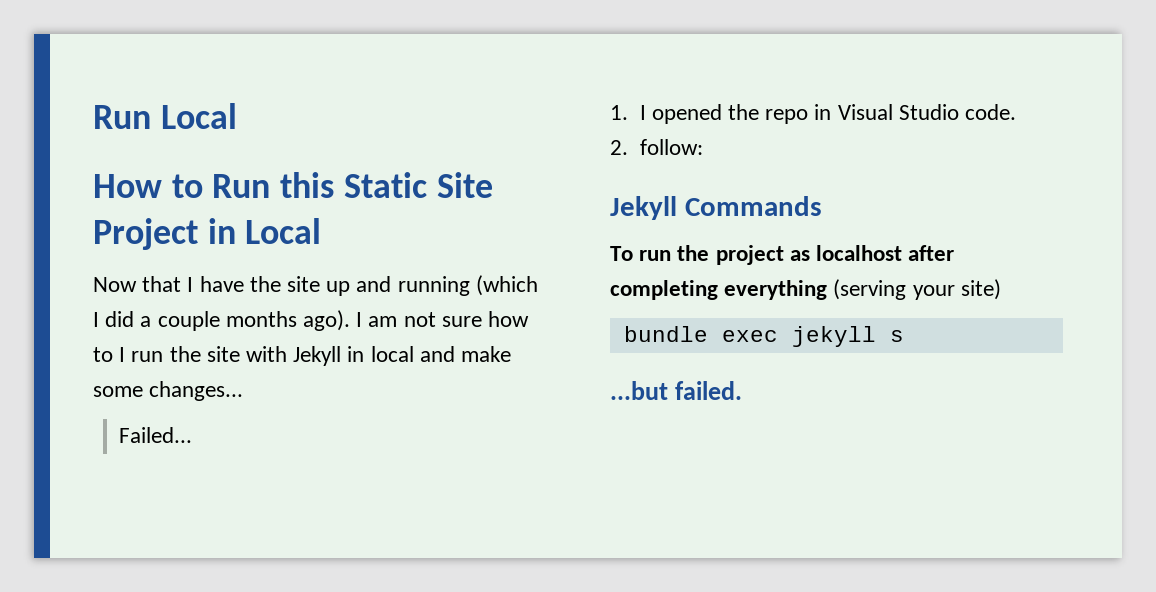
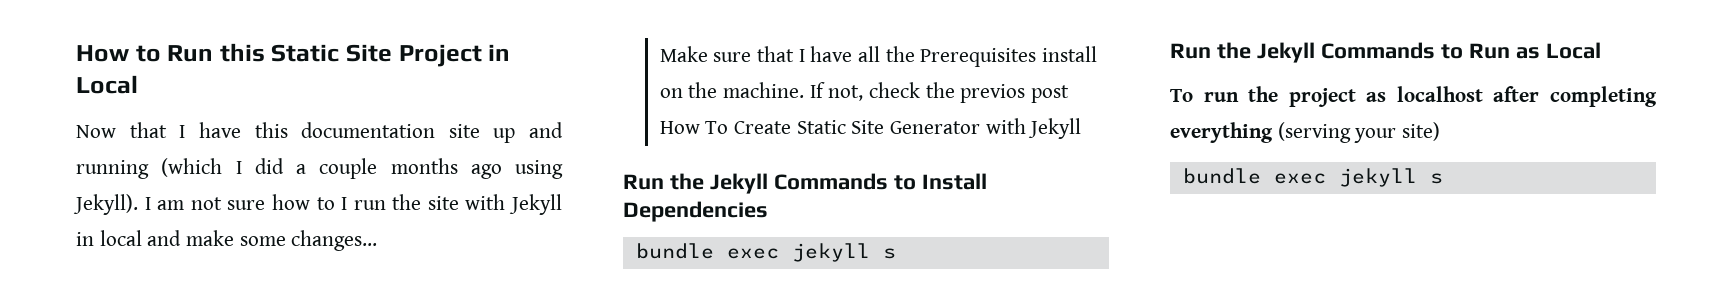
- Run Local
- Now that I have the site up and running (which I did a couple months ago).
+ Now that I have this documentation site up and running (which I did a couple months ago using Jekyll).
- Failed...
- 1. I opened the repo in Visual Studio code.
- 2. follow:
- Jekyll Commands
+ Make sure that I have all the Prerequisites install on the machine. If not, check the previos post How To Create Static Site Generator with Jekyll
+ Run the Jekyll Commands to Install Dependencies
+ bundle exec jekyll s
+ Run the Jekyll Commands to Run as Local
- ...but failed.

